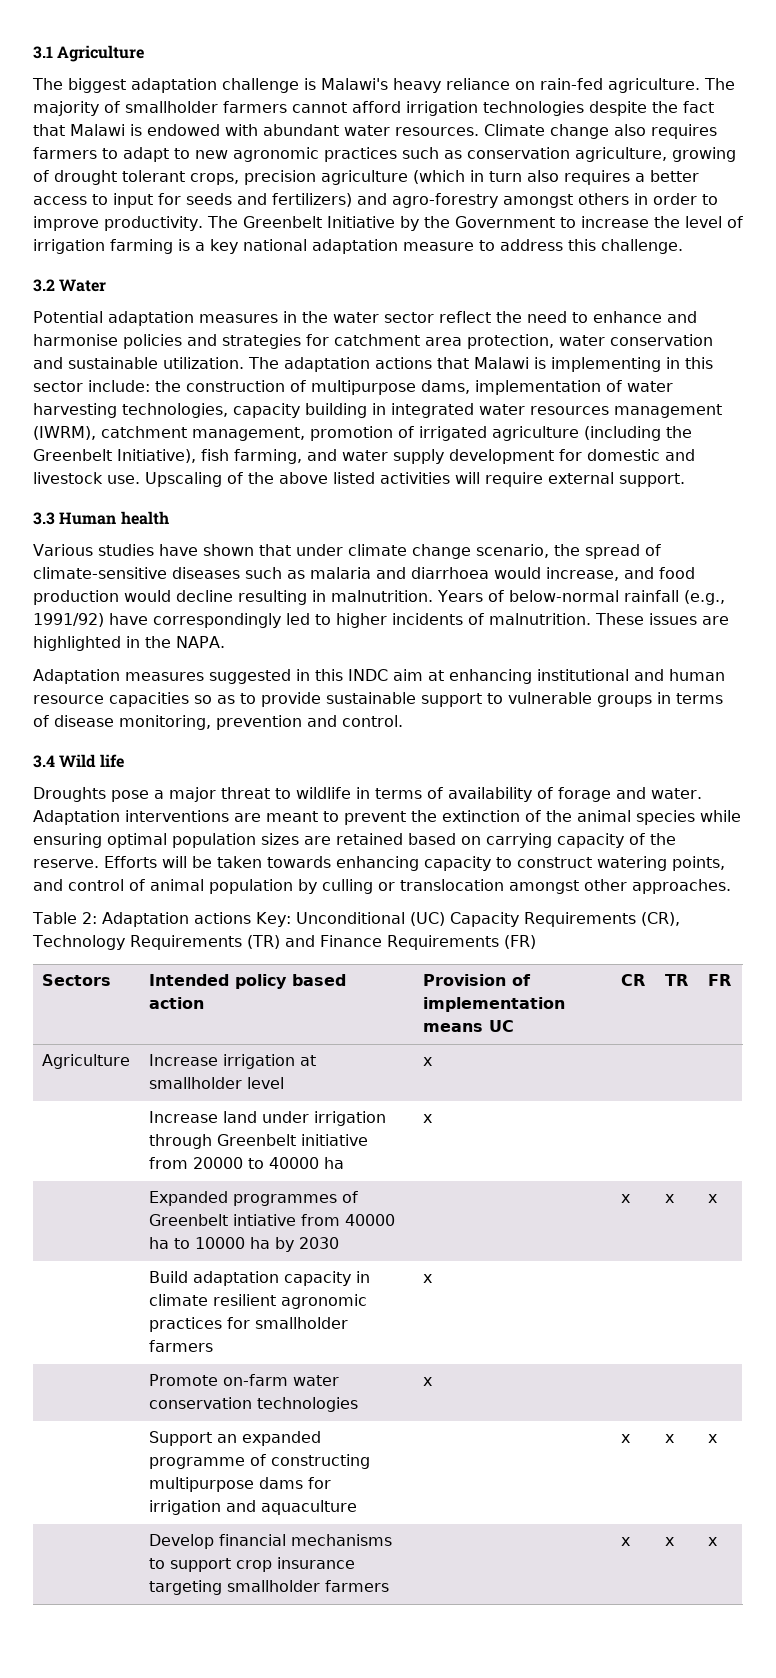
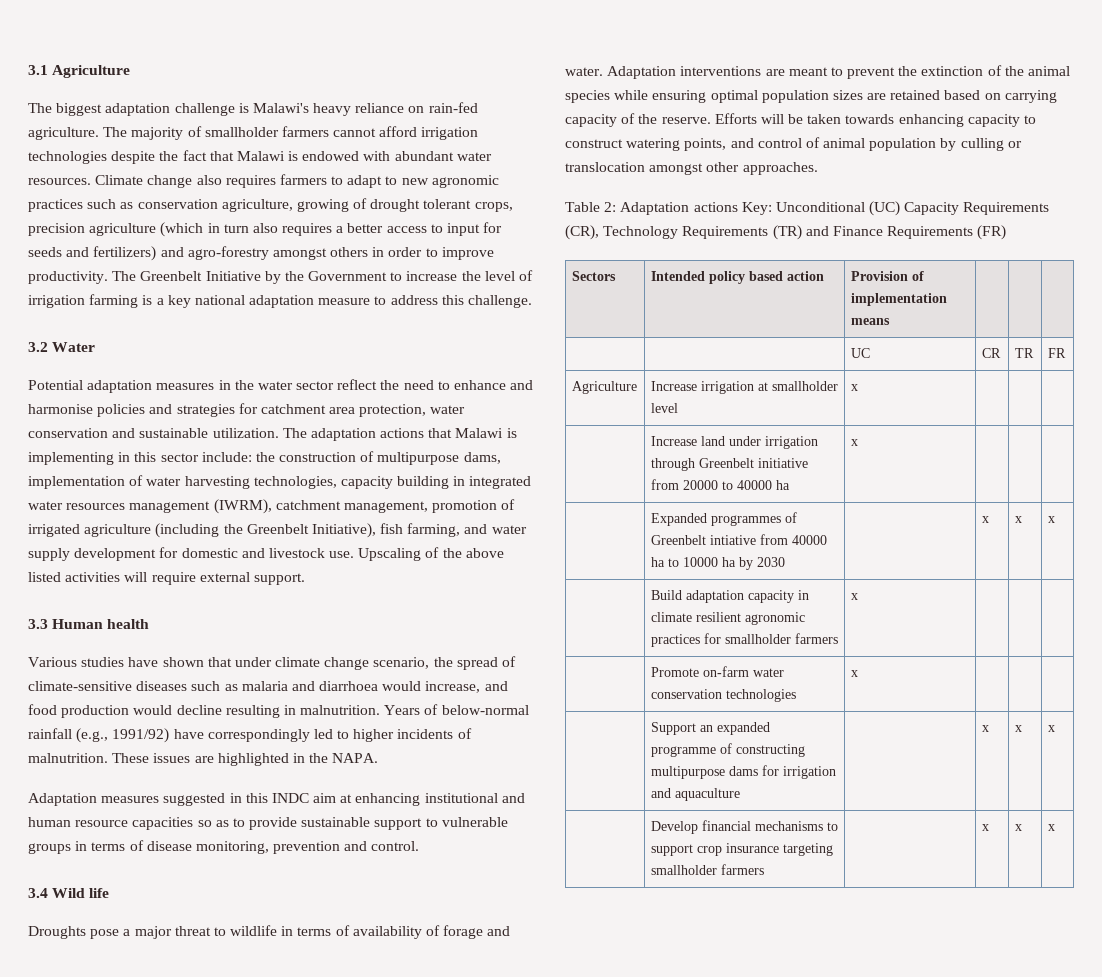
- Sectors | Intended policy based action | Provision of implementation means UC | CR | TR | FR
+ Sectors | Intended policy based action | Provision of implementation means | | |
+ | | UC | CR | TR | FR

